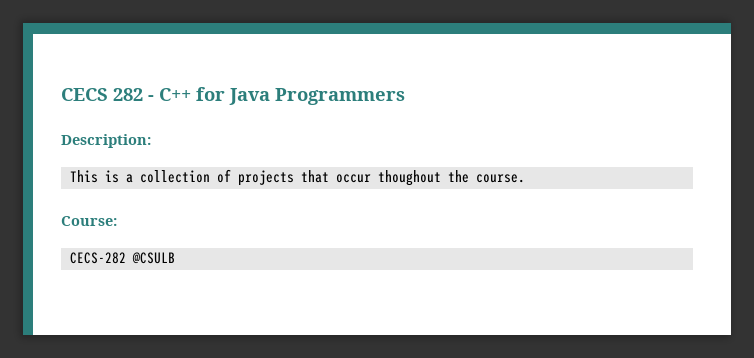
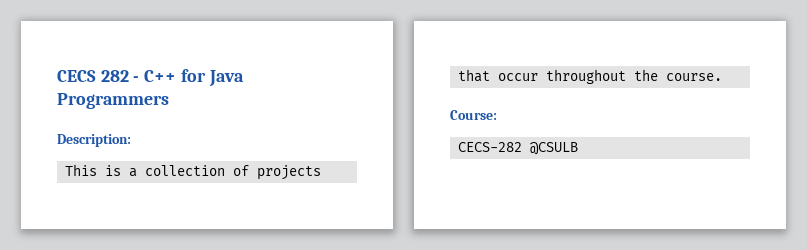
- This is a collection of projects that occur thoughout the course.
+ This is a collection of projects that occur throughout the course.

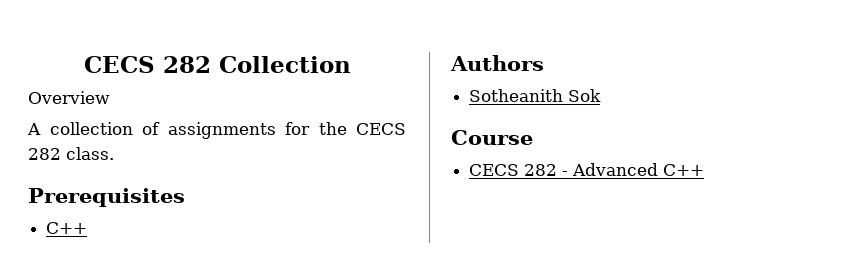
- CECS 282 - C++ for Java Programmers
- Description:
- This is a collection of projects that occur throughout the course.
- Course:
- CECS-282 @CSULB
+ CECS 282 Collection
+ Overview
+ A collection of assignments for the CECS 282 class.
+ Prerequisites
+ C++
+ Authors
+ Sotheanith Sok
+ Course
+ CECS 282 - Advanced C++

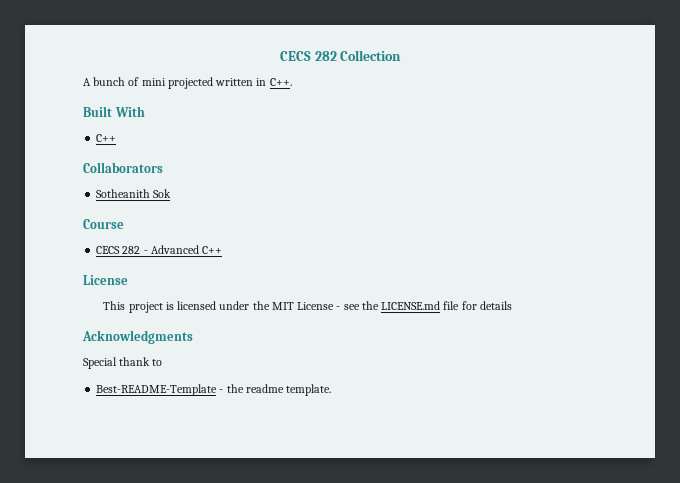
- Overview
- A collection of assignments for the CECS 282 class.
- Prerequisites
+ A bunch of mini projected written in C++.
+ Built With
  C++
- Authors
+ Collaborators
  CECS 282 - Advanced C++
+ License
+ This project is licensed under the MIT License - see the LICENSE.md file for details
+ Acknowledgments
+ Special thank to
+ Best-README-Template - the readme template.

